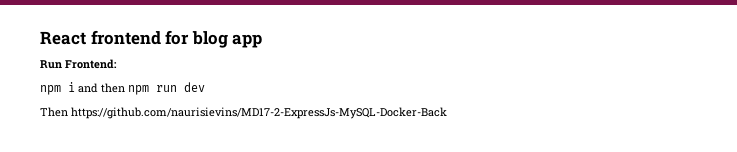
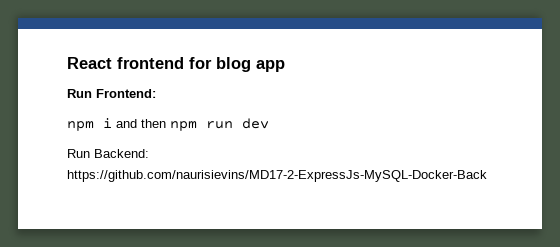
- Then https://github.com/naurisievins/MD17-2-ExpressJs-MySQL-Docker-Back
+ Run Backend: https://github.com/naurisievins/MD17-2-ExpressJs-MySQL-Docker-Back

